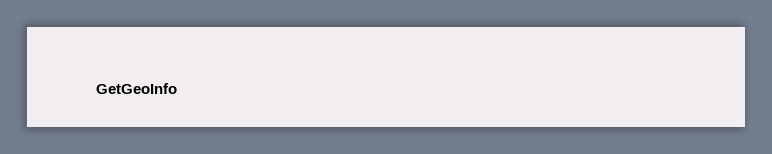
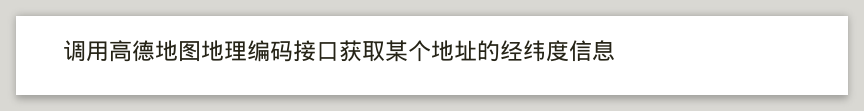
- GetGeoInfo
+ 调用高德地图地理编码接口获取某个地址的经纬度信息

